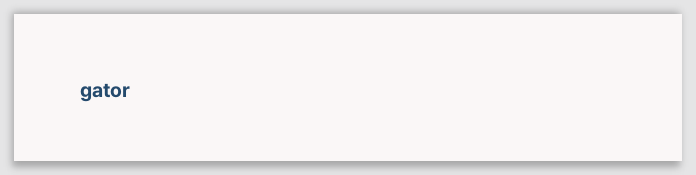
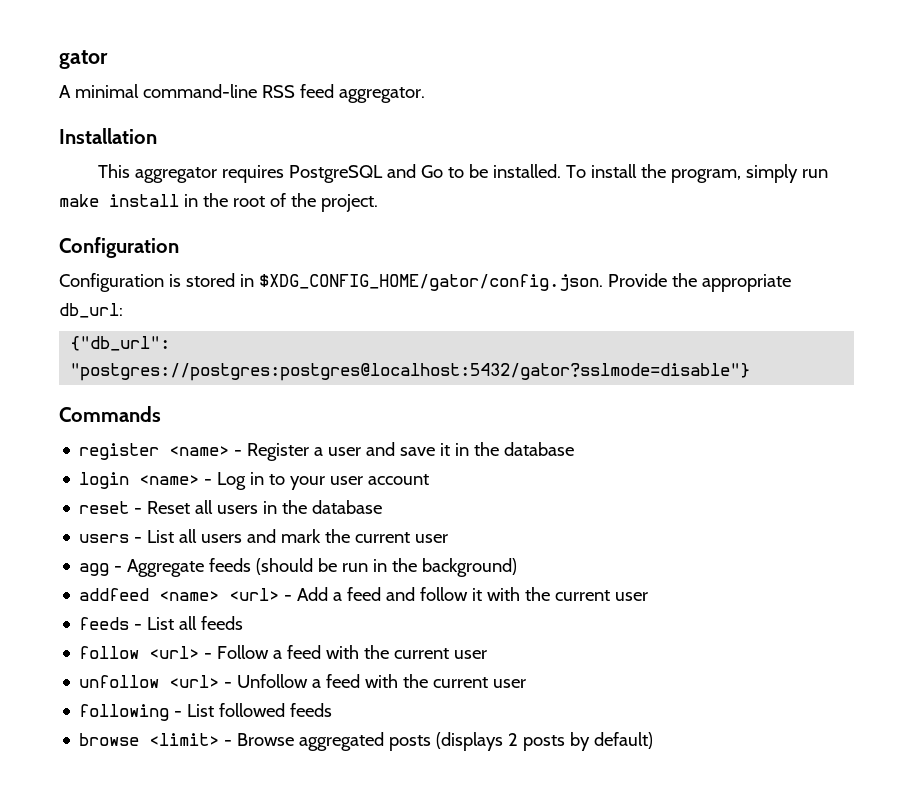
+ A minimal command-line RSS feed aggregator.
+ Installation
+ This aggregator requires PostgreSQL and Go to be installed. To install the program, simply run make install in the root of the project.
+ Configuration
+ Configuration is stored in $XDG_CONFIG_HOME/gator/config.json. Provide the appropriate db_url:
+ {"db_url": "postgres://postgres:postgres@localhost:5432/gator?sslmode=disable"}
+ Commands
+ register <name> - Register a user and save it in the database
+ login <name> - Log in to your user account
+ reset - Reset all users in the database
+ users - List all users and mark the current user
+ agg - Aggregate feeds (should be run in the background)
+ addfeed <name> <url> - Add a feed and follow it with the current user
+ feeds - List all feeds
+ follow <url> - Follow a feed with the current user
+ unfollow <url> - Unfollow a feed with the current user
+ following - List followed feeds
+ browse <limit> - Browse aggregated posts (displays 2 posts by default)

